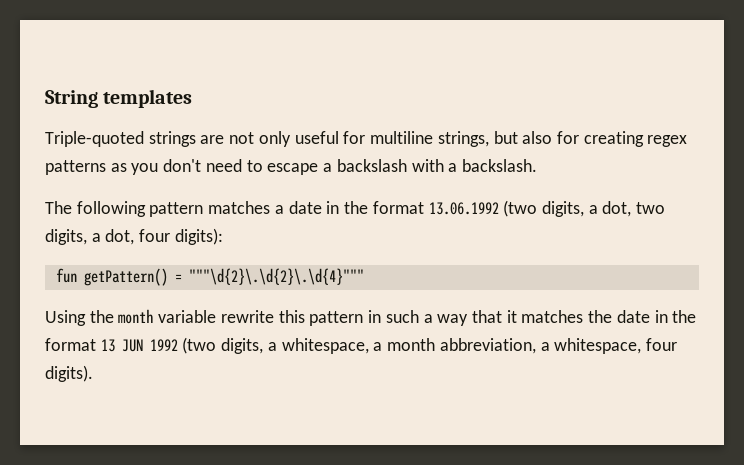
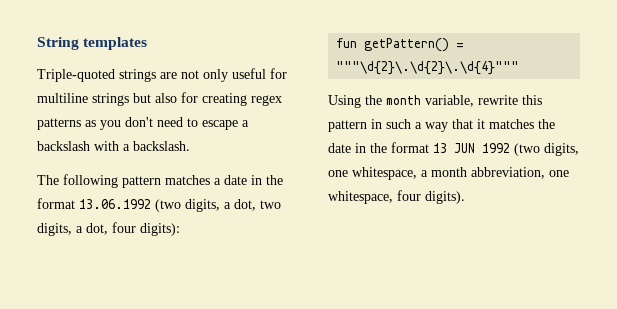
- Triple-quoted strings are not only useful for multiline strings, but also for creating regex patterns as you don't need to escape a backslash with a backslash.
+ Triple-quoted strings are not only useful for multiline strings but also for creating regex patterns as you don't need to escape a backslash with a backslash.
- Using the month variable rewrite this pattern in such a way that it matches the date in the format 13 JUN 1992 (two digits, a whitespace, a month abbreviation, a whitespace, four digits).
+ Using the month variable, rewrite this pattern in such a way that it matches the date in the format 13 JUN 1992 (two digits, one whitespace, a month abbreviation, one whitespace, four digits).

